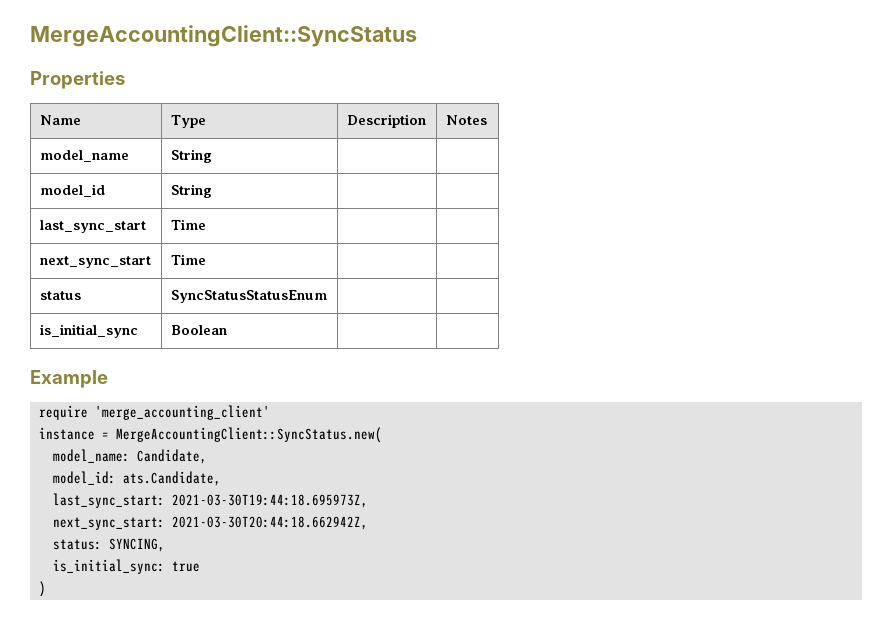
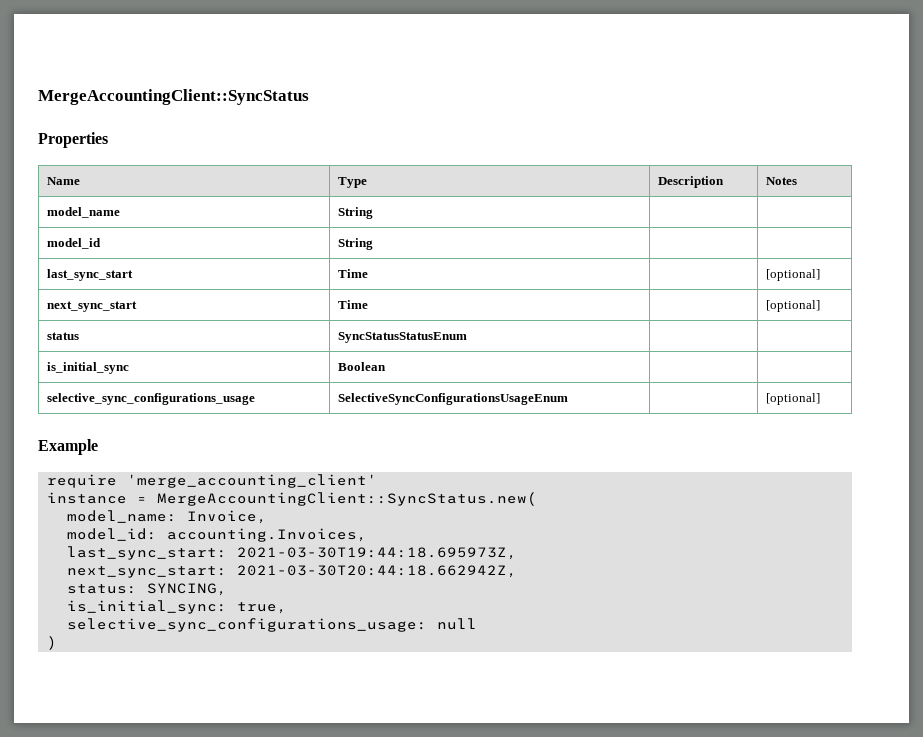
- last_sync_start | Time | |
+ last_sync_start | Time | | [optional]
- next_sync_start | Time | |
+ next_sync_start | Time | | [optional]
+ selective_sync_configurations_usage | SelectiveSyncConfigurationsUsageEnum | | [optional]
- model_name: Candidate,
+ model_name: Invoice,
- model_id: ats.Candidate,
+ model_id: accounting.Invoices,
- is_initial_sync: true
+ is_initial_sync: true,
+ selective_sync_configurations_usage: null

